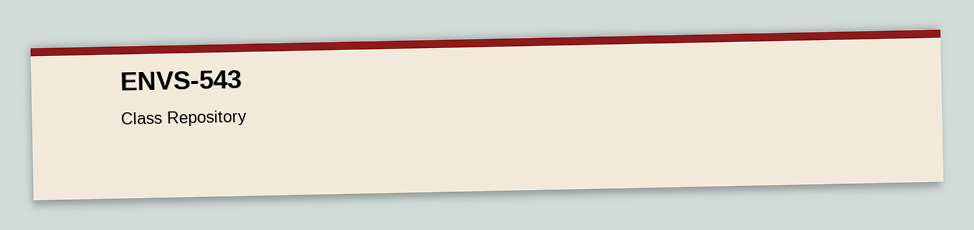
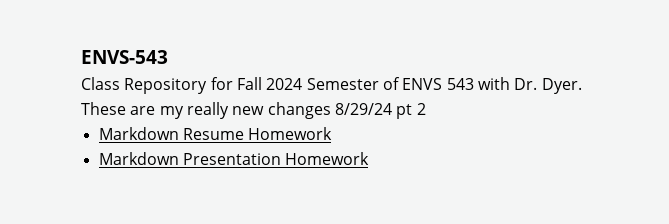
- Class Repository
+ Class Repository for Fall 2024 Semester of ENVS 543 with Dr. Dyer.
+ These are my really new changes 8/29/24 pt 2
+ Markdown Resume Homework
+ Markdown Presentation Homework

